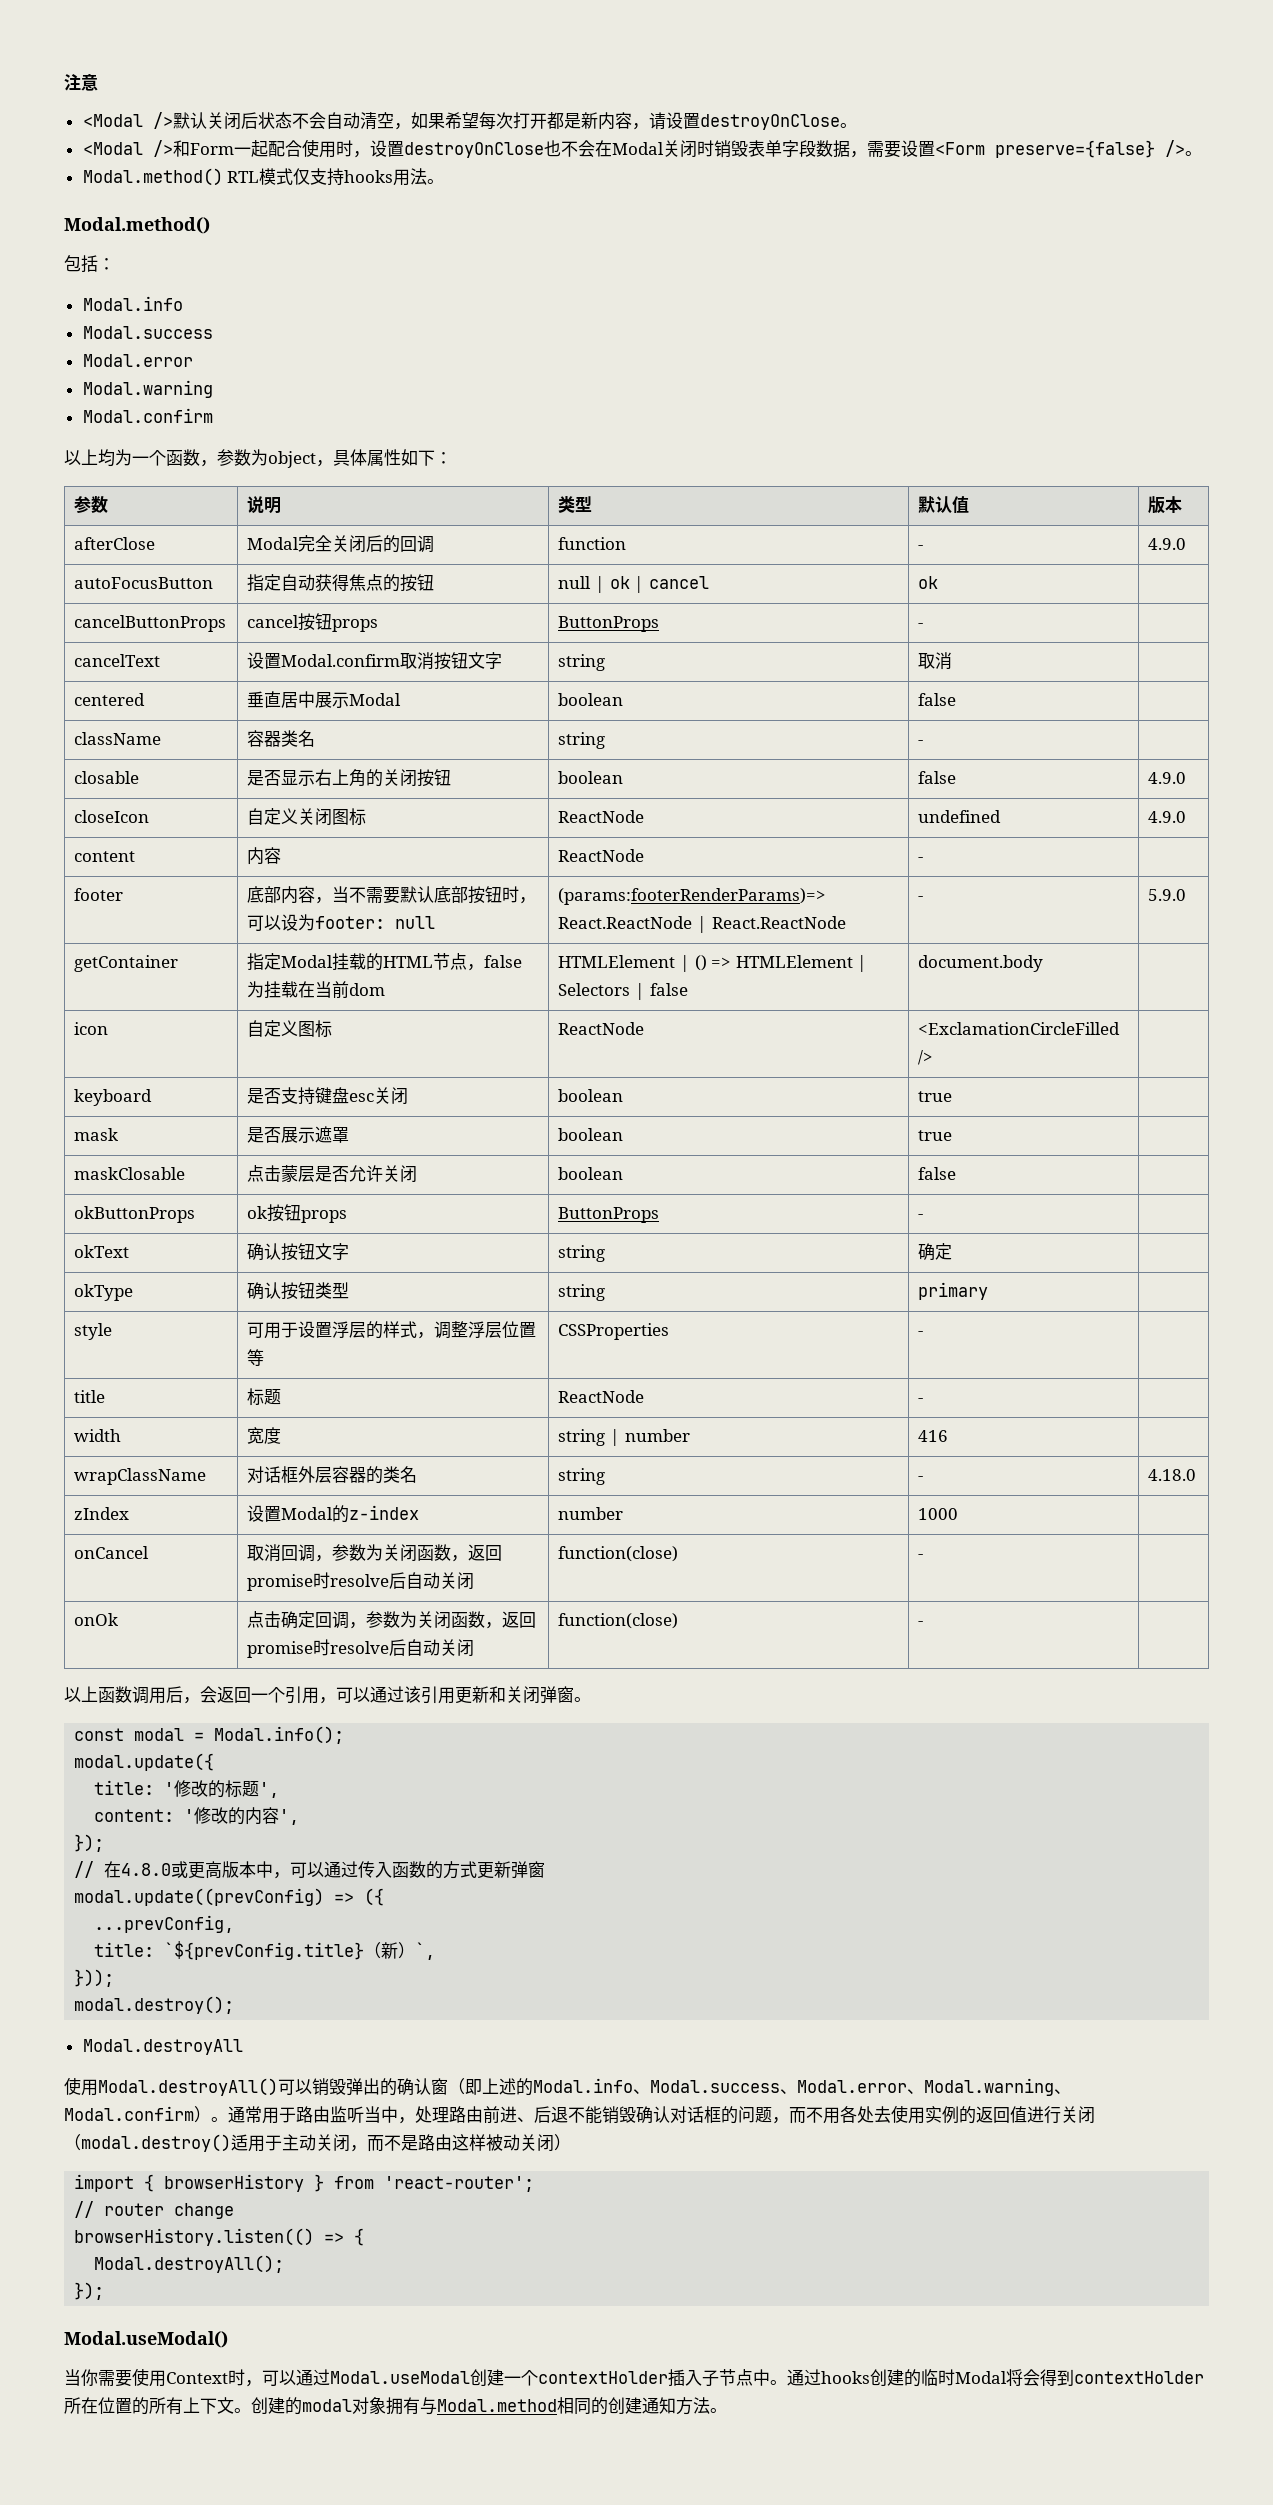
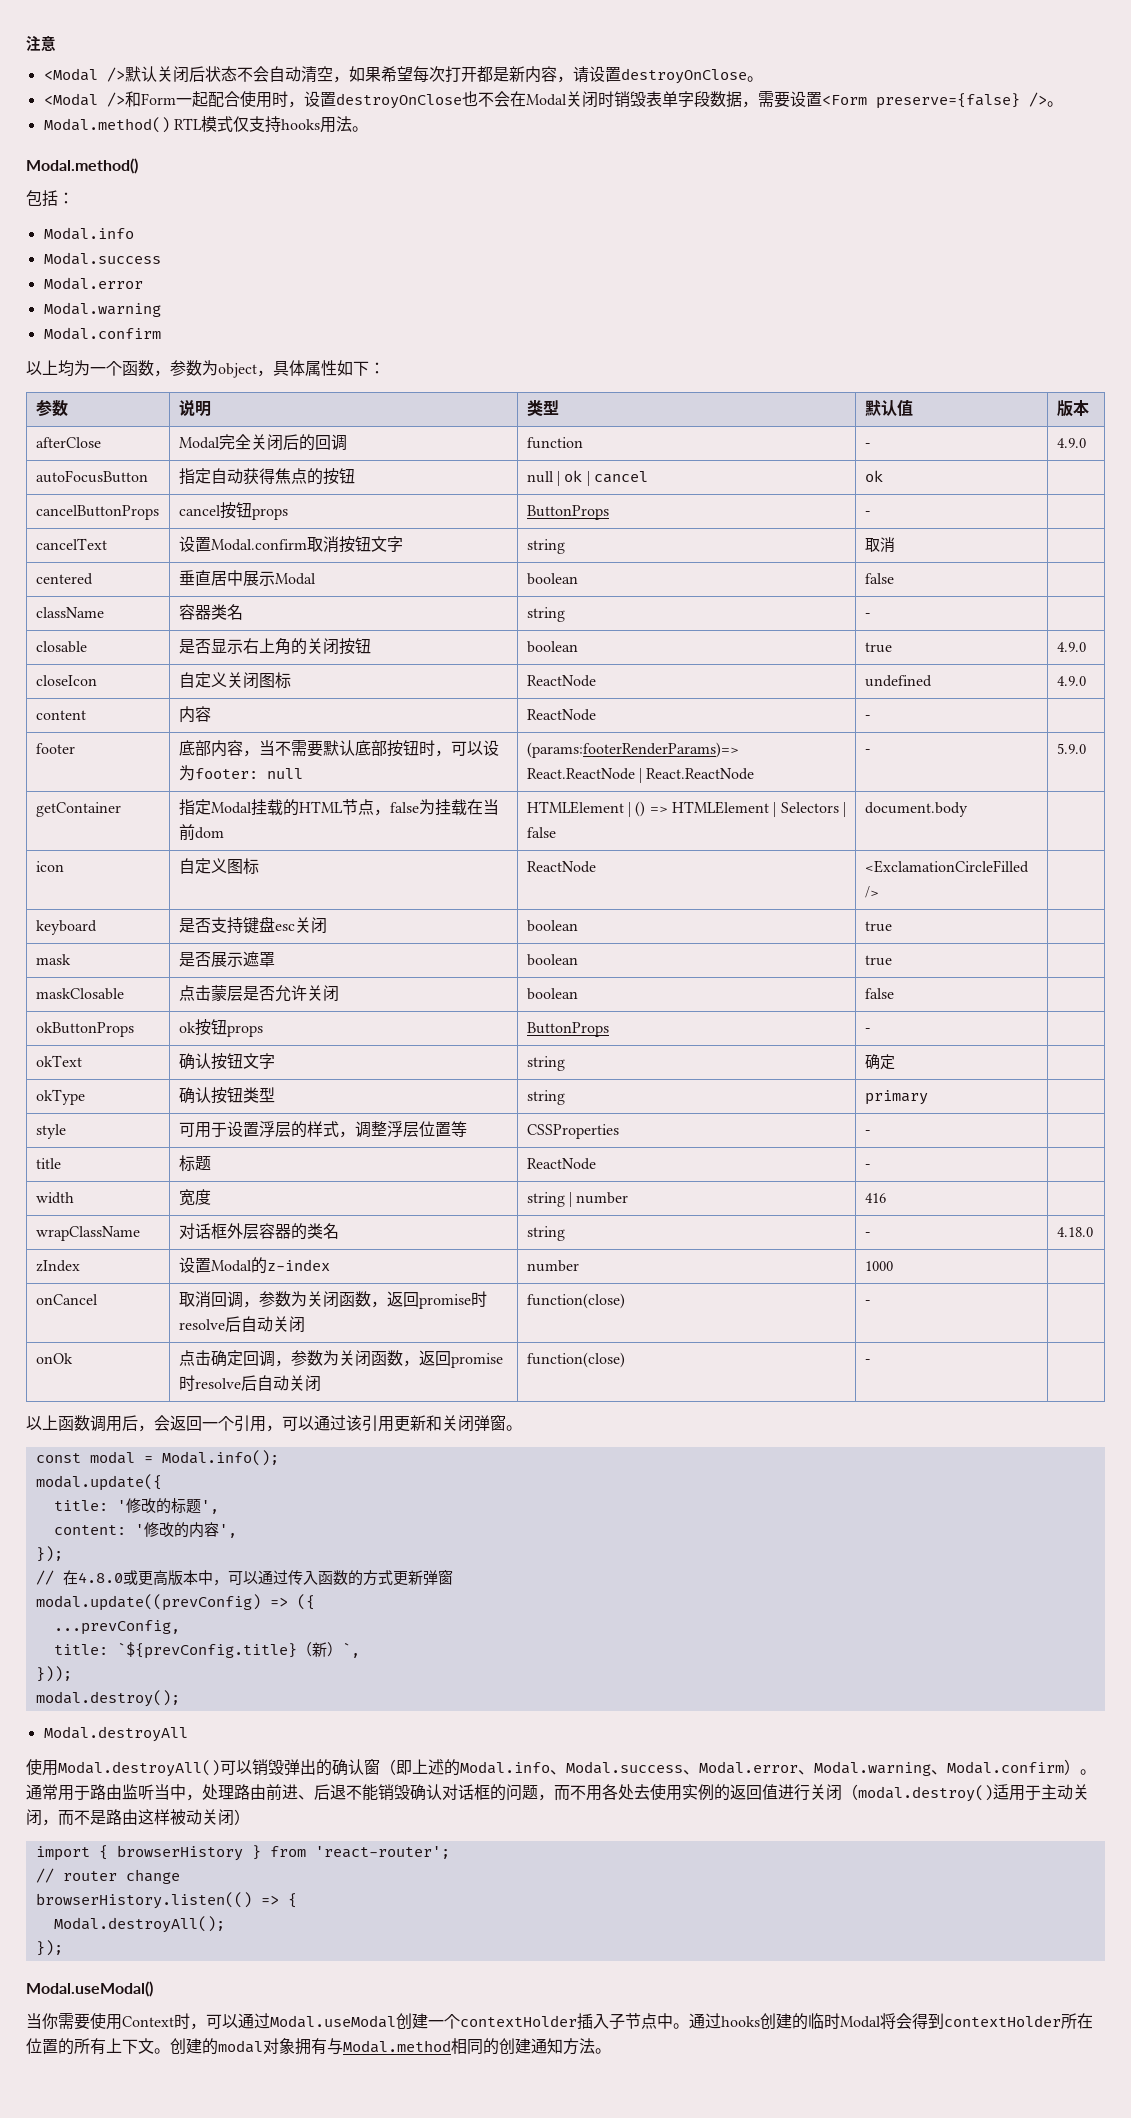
- closable | 是否显示右上角的关闭按钮 | boolean | false | 4.9.0
+ closable | 是否显示右上角的关闭按钮 | boolean | true | 4.9.0

